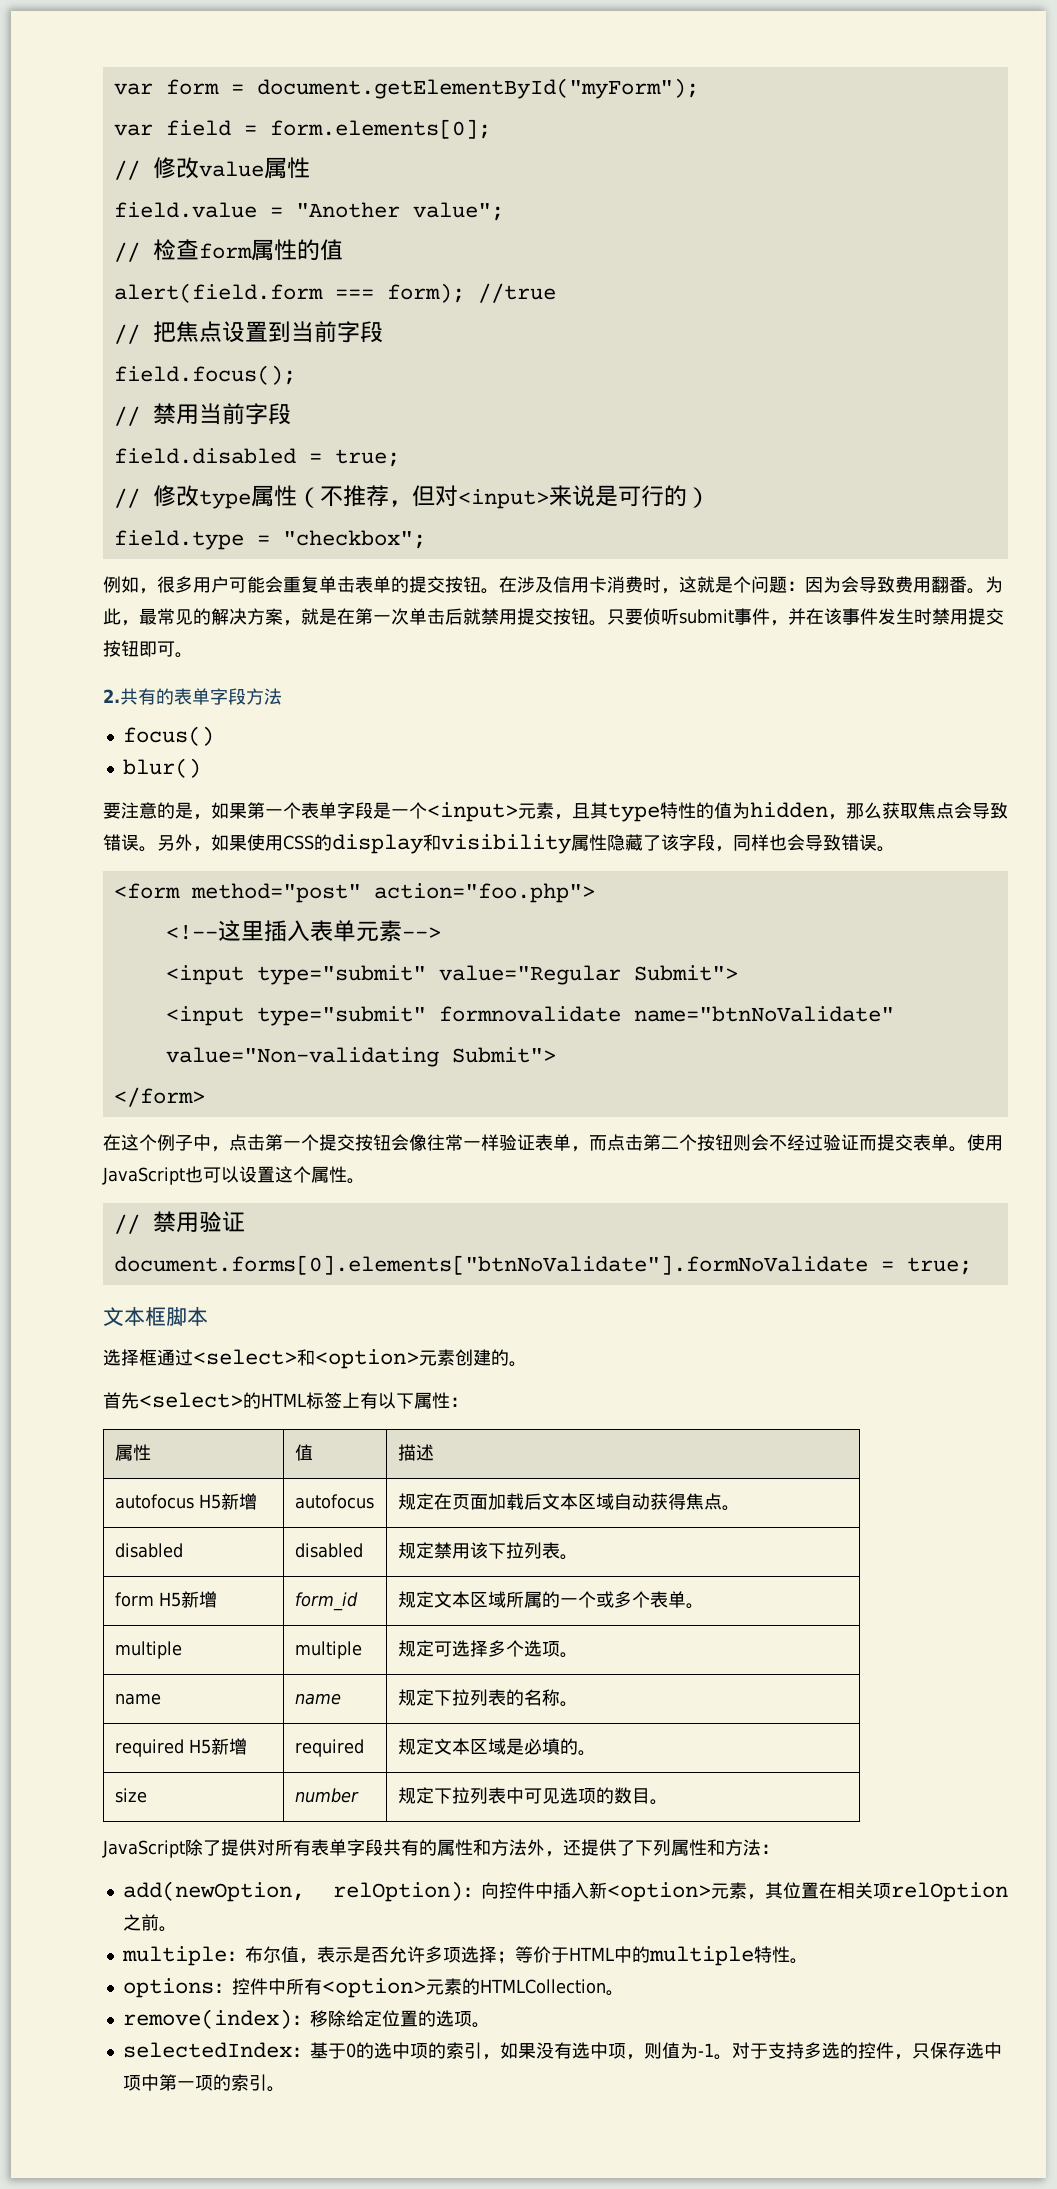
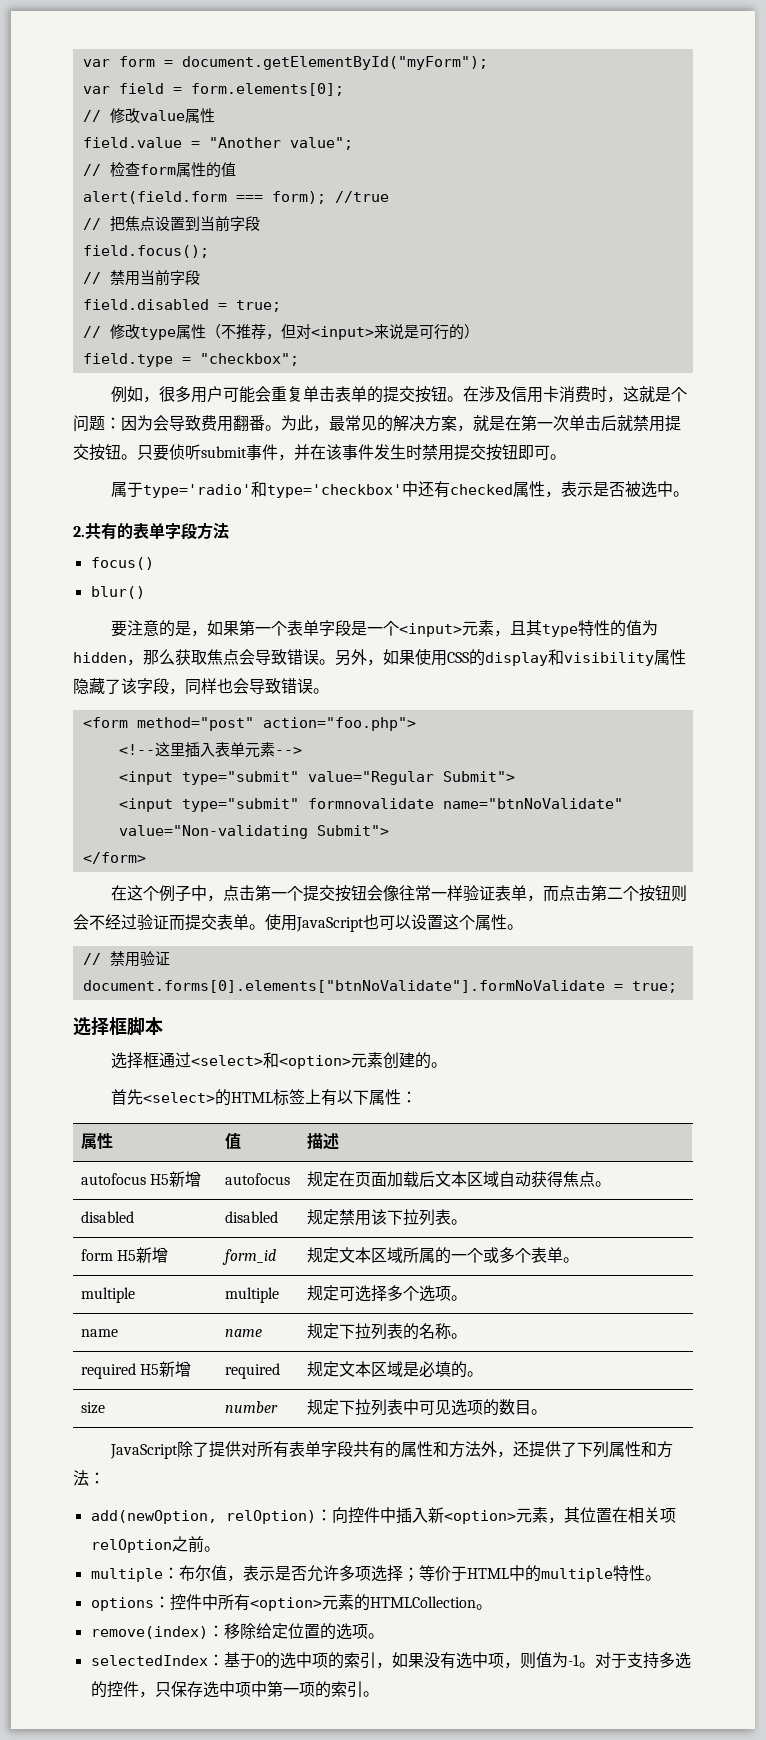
+ 属于type='radio'和type='checkbox'中还有checked属性，表示是否被选中。
- 文本框脚本
+ 选择框脚本

